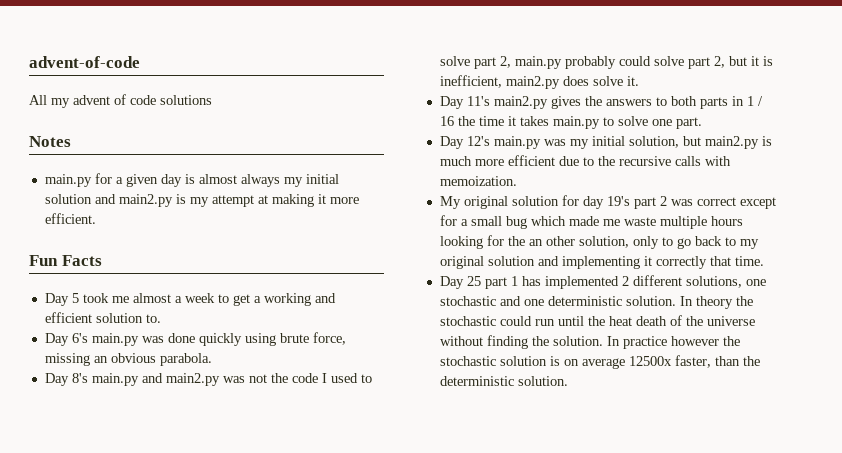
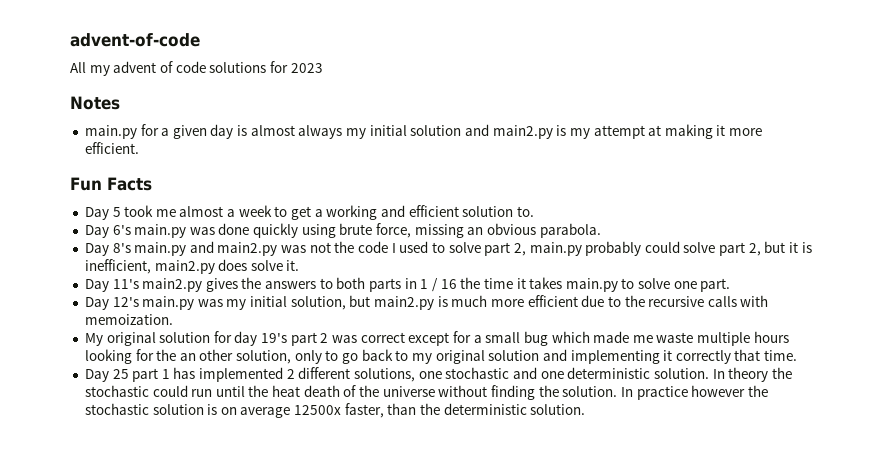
- All my advent of code solutions
+ All my advent of code solutions for 2023

